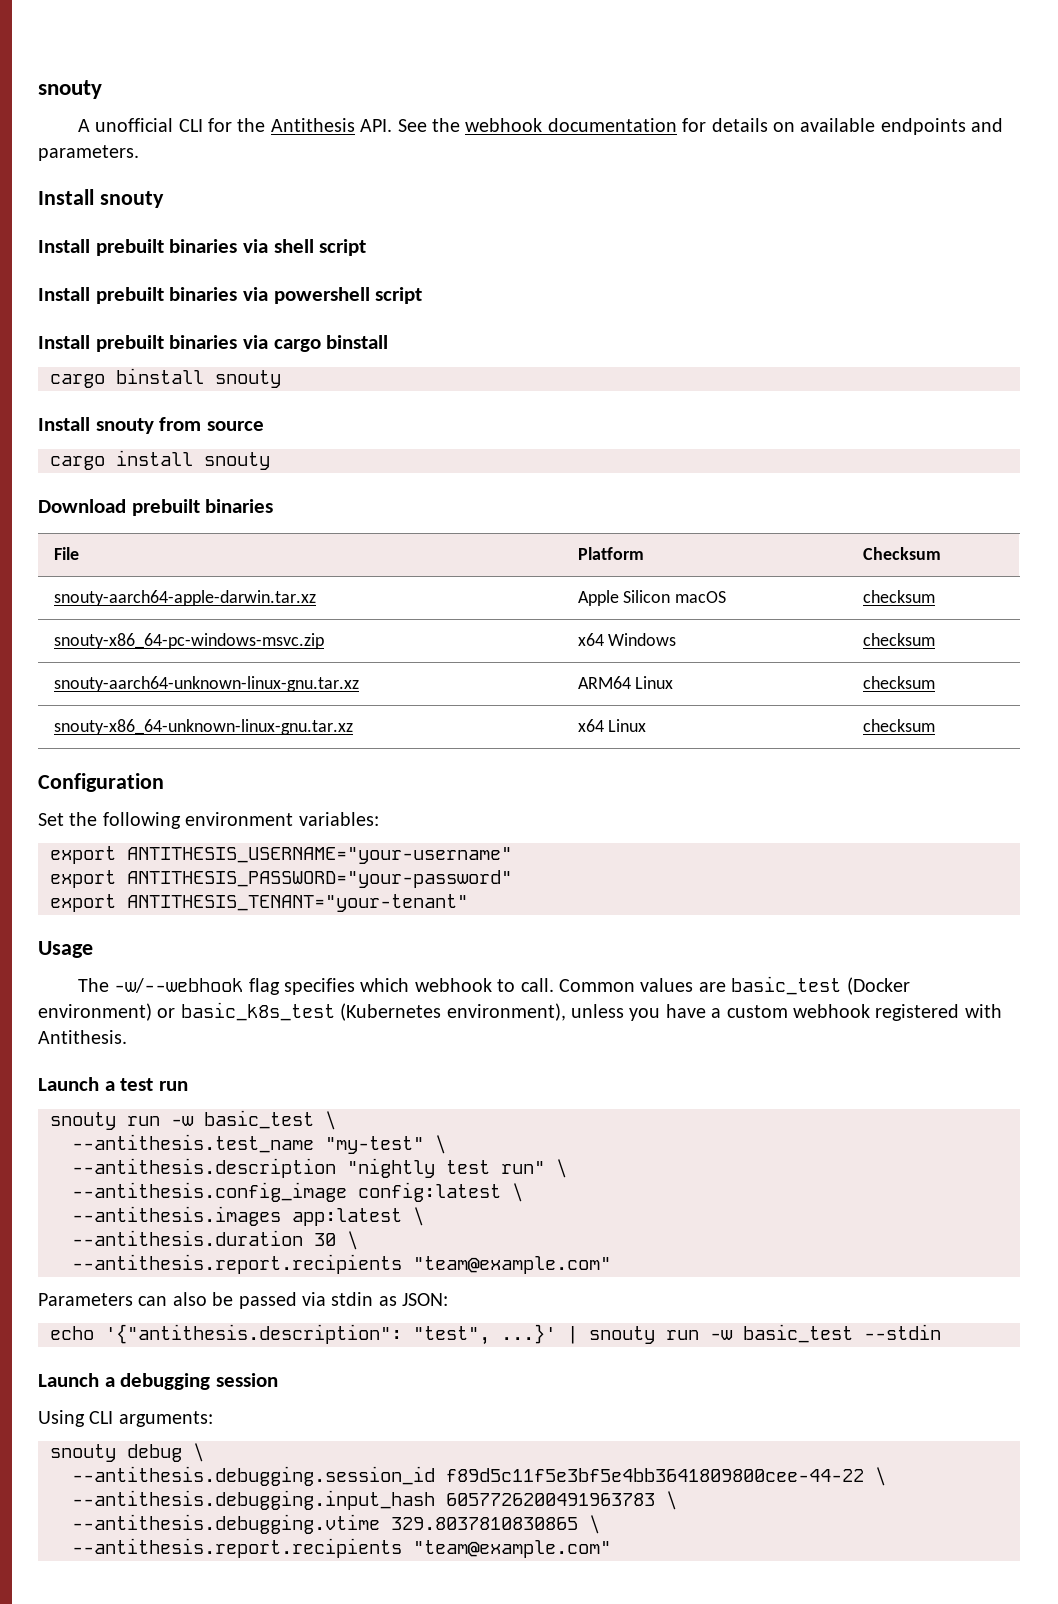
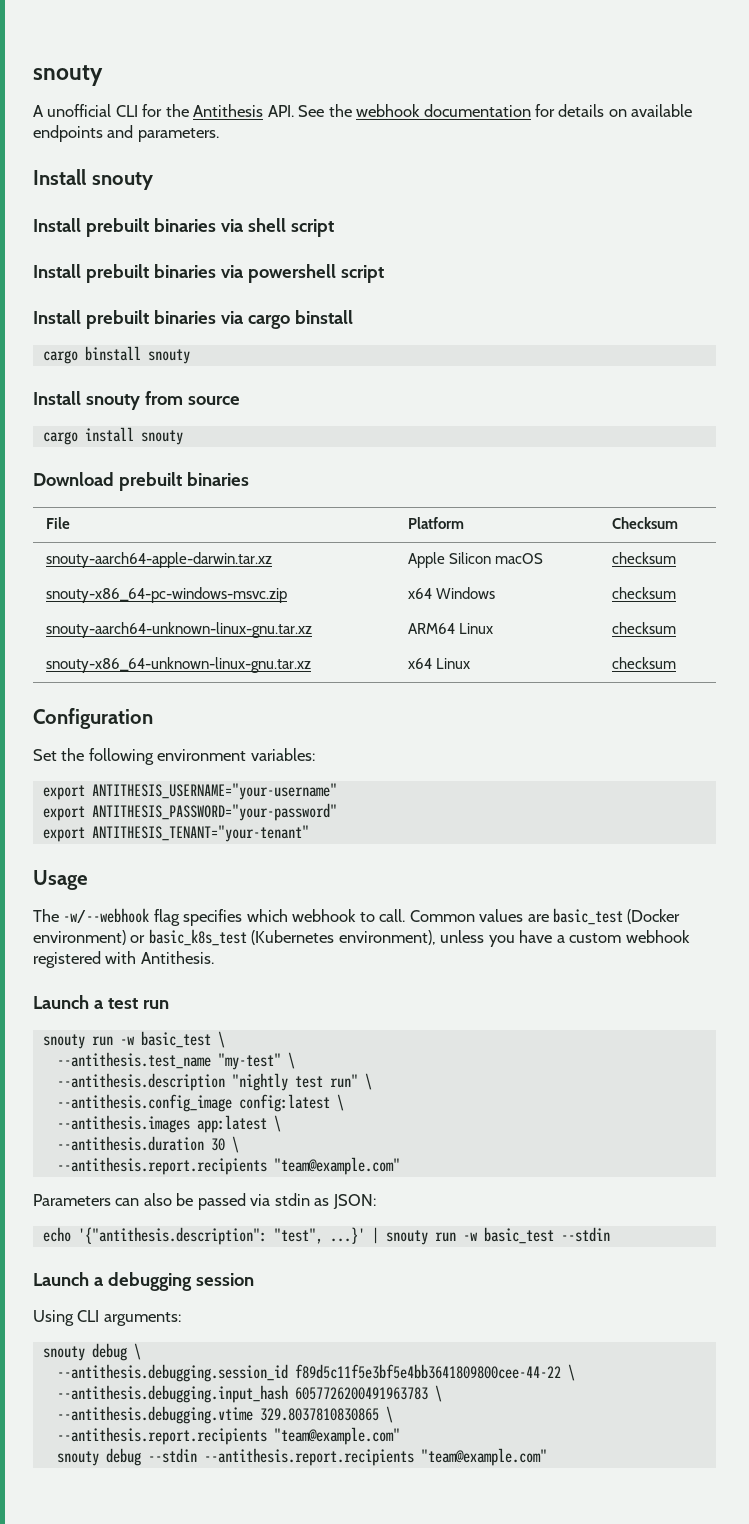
+ snouty debug --stdin --antithesis.report.recipients "team@example.com"

